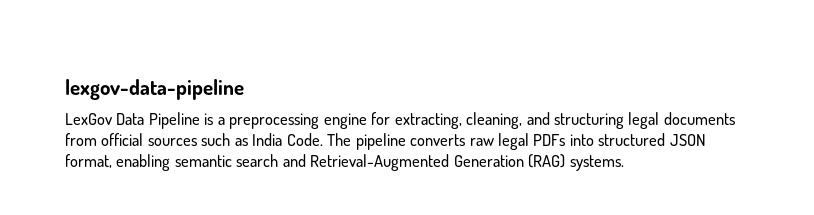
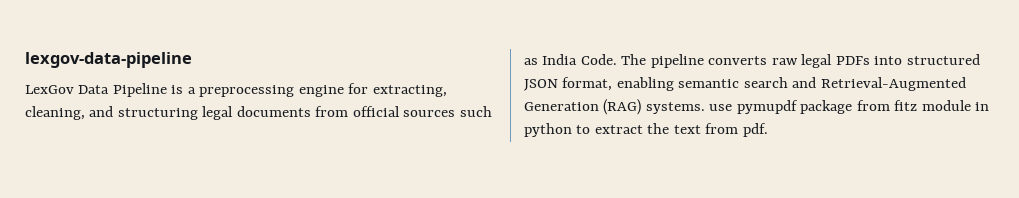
- The pipeline converts raw legal PDFs into structured JSON format, enabling semantic search and Retrieval-Augmented Generation (RAG) systems.
+ The pipeline converts raw legal PDFs into structured JSON format, enabling semantic search and Retrieval-Augmented Generation (RAG) systems. use pymupdf package from fitz module in python to extract the text from pdf.

